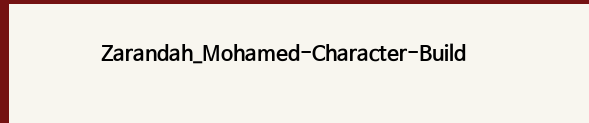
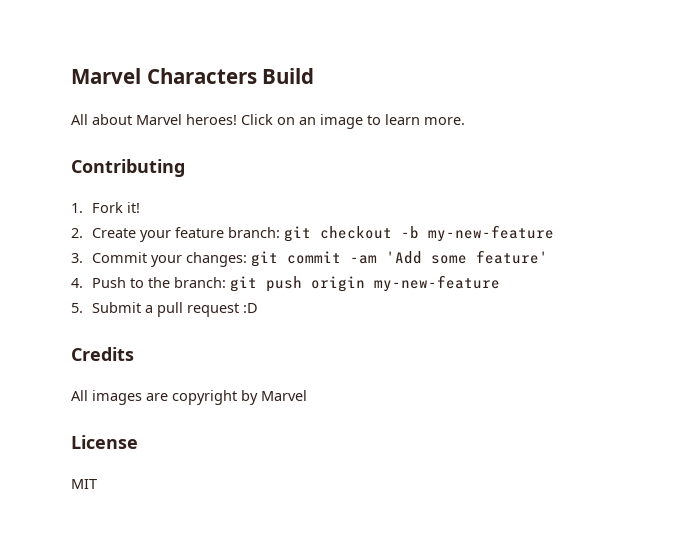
- Zarandah_Mohamed-Character-Build
+ Marvel Characters Build
+ All about Marvel heroes! Click on an image to learn more.
+ Contributing
+ 1. Fork it!
+ 2. Create your feature branch: git checkout -b my-new-feature
+ 3. Commit your changes: git commit -am 'Add some feature'
+ 4. Push to the branch: git push origin my-new-feature
+ 5. Submit a pull request :D
+ Credits
+ All images are copyright by Marvel
+ License
+ MIT

